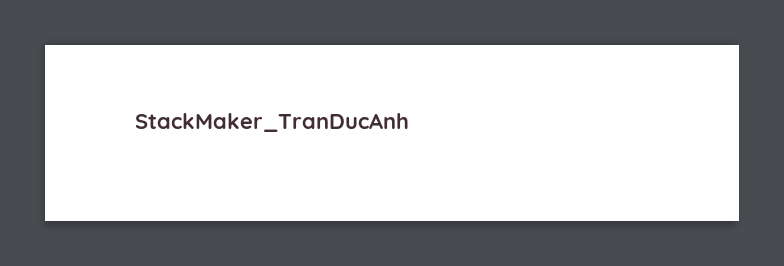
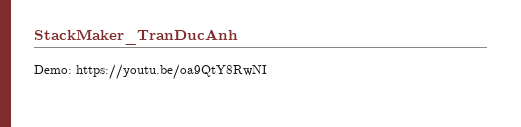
+ Demo: https://youtu.be/oa9QtY8RwNI

